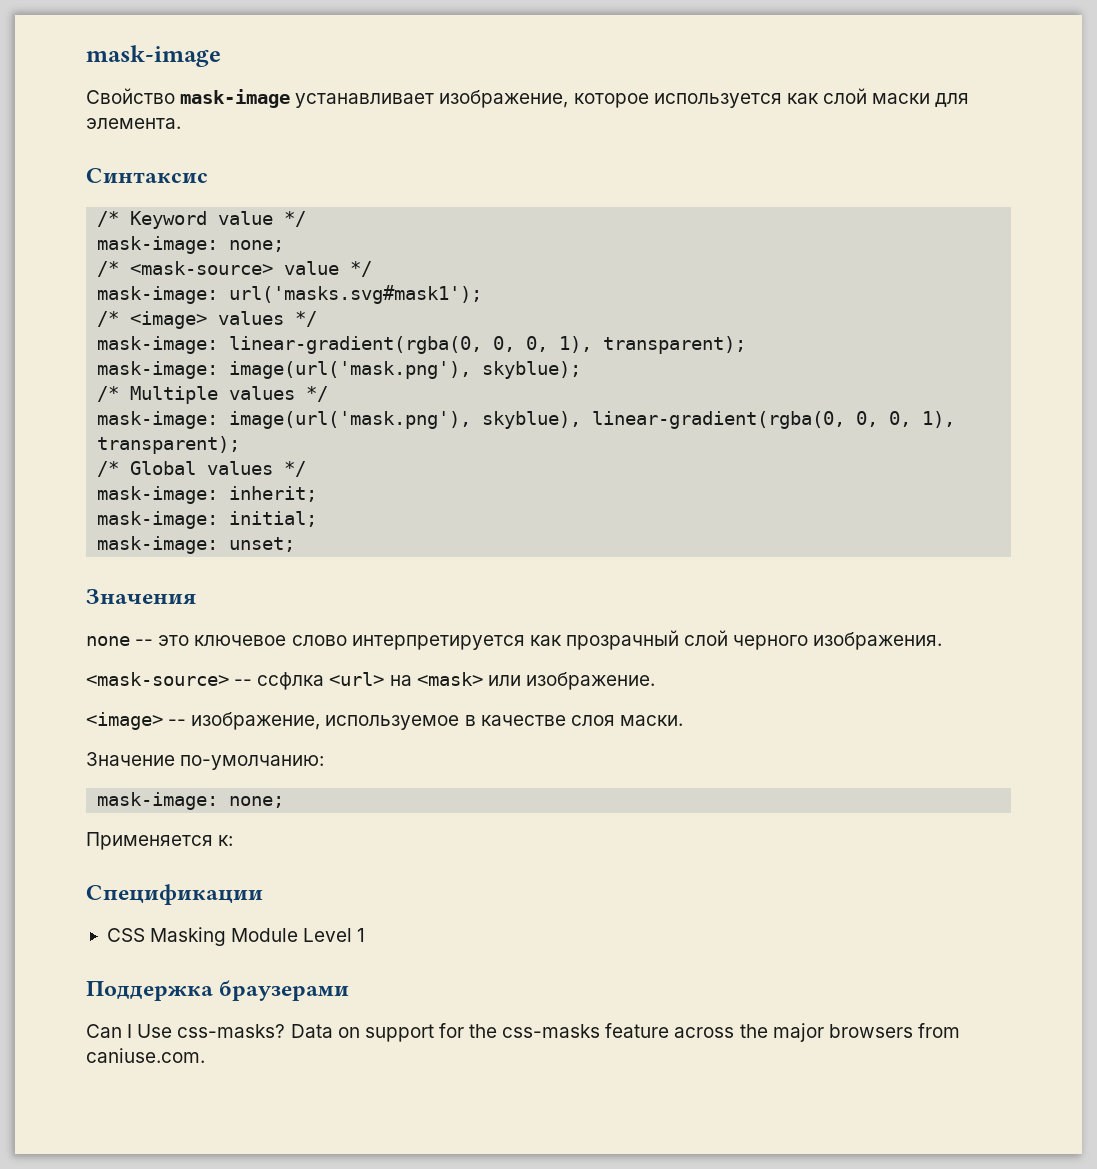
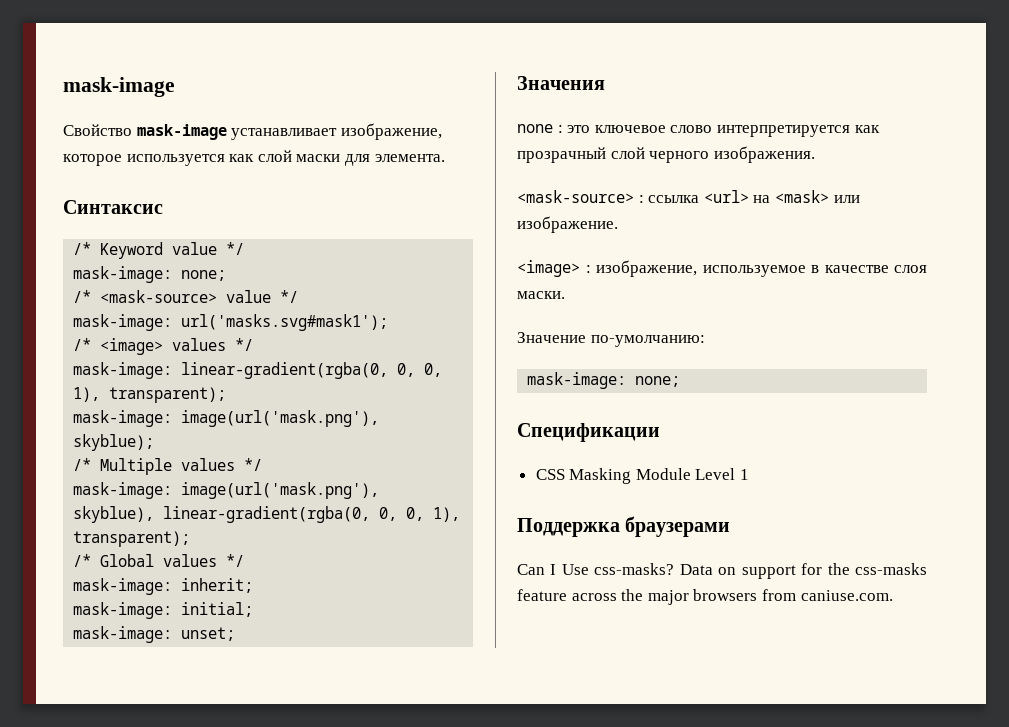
- none -- это ключевое слово интерпретируется как прозрачный слой черного изображения.
+ none : это ключевое слово интерпретируется как прозрачный слой черного изображения.
- <mask-source> -- ссфлка <url> на <mask> или изображение.
+ <mask-source> : ссылка <url> на <mask> или изображение.
- <image> -- изображение, используемое в качестве слоя маски.
+ <image> : изображение, используемое в качестве слоя маски.
- Применяется к:

